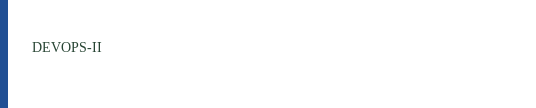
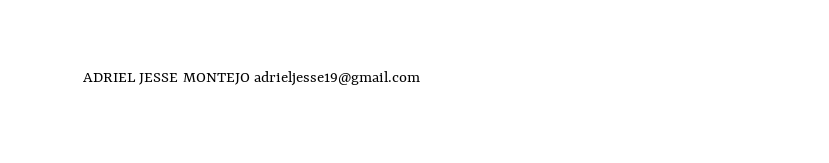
- DEVOPS-II
+ ADRIEL JESSE MONTEJO adrieljesse19@gmail.com

